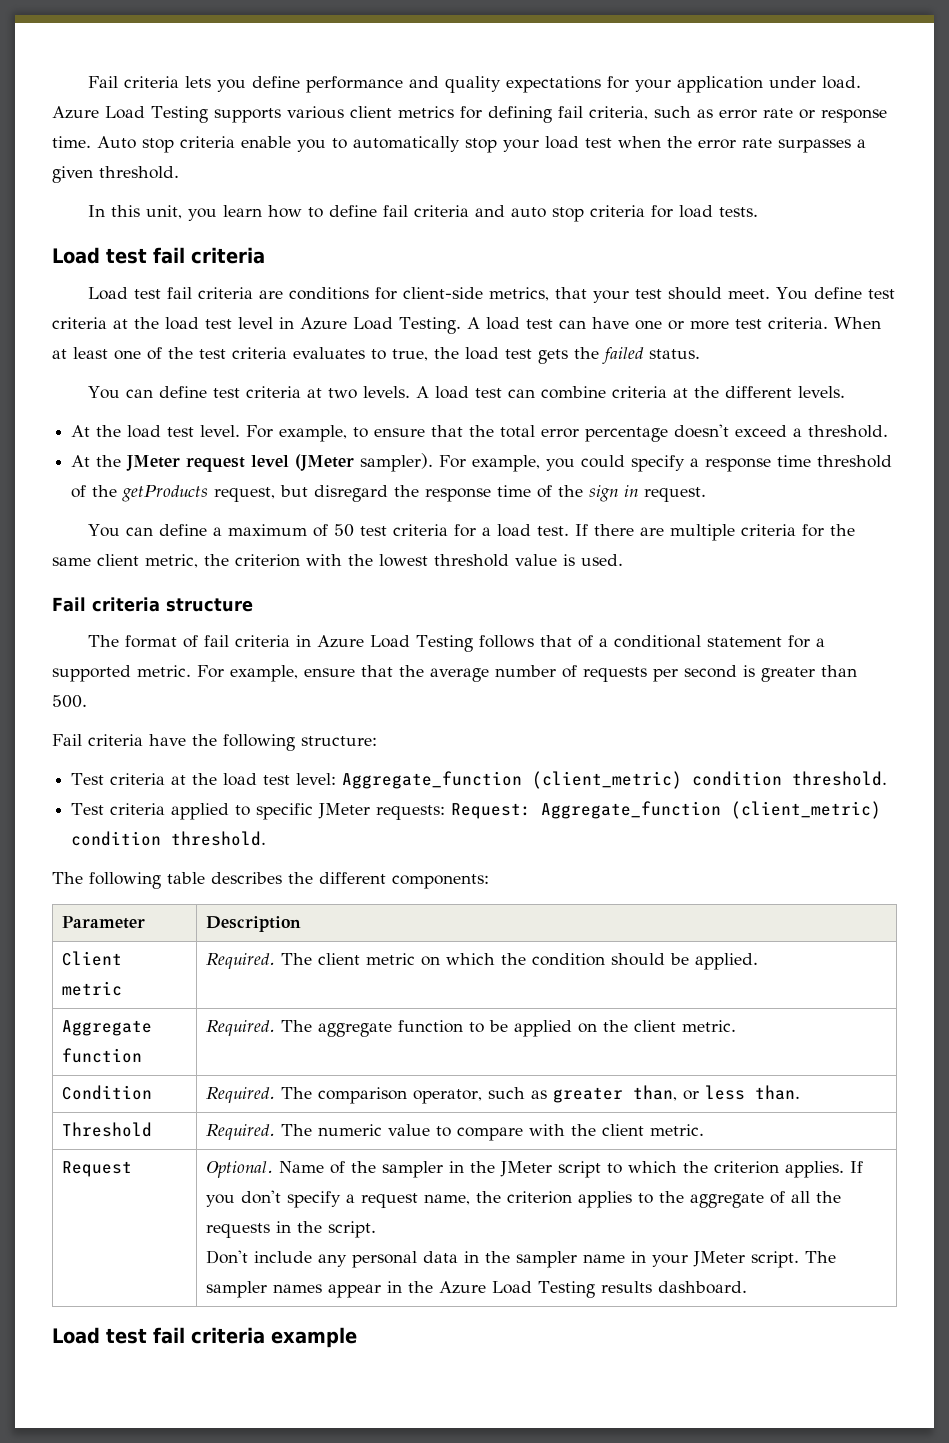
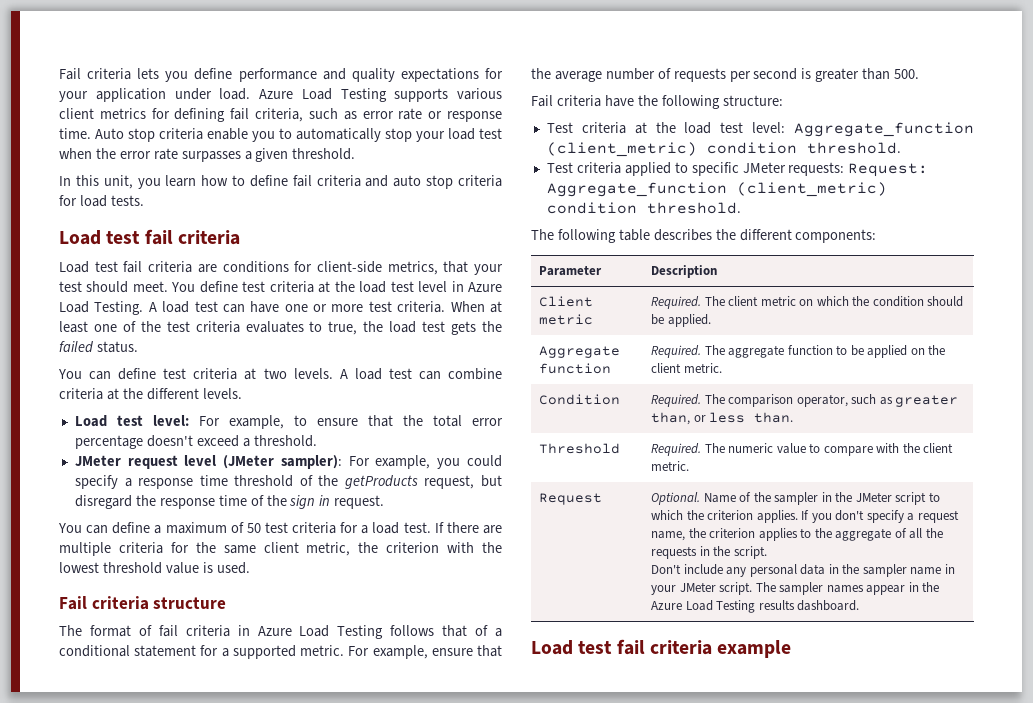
- At the load test level. For example, to ensure that the total error percentage doesn't exceed a threshold.
+ Load test level: For example, to ensure that the total error percentage doesn't exceed a threshold.
- At the JMeter request level (JMeter sampler). For example, you could specify a response time threshold of the getProducts request, but disregard the response time of the sign in request.
+ JMeter request level (JMeter sampler): For example, you could specify a response time threshold of the getProducts request, but disregard the response time of the sign in request.

